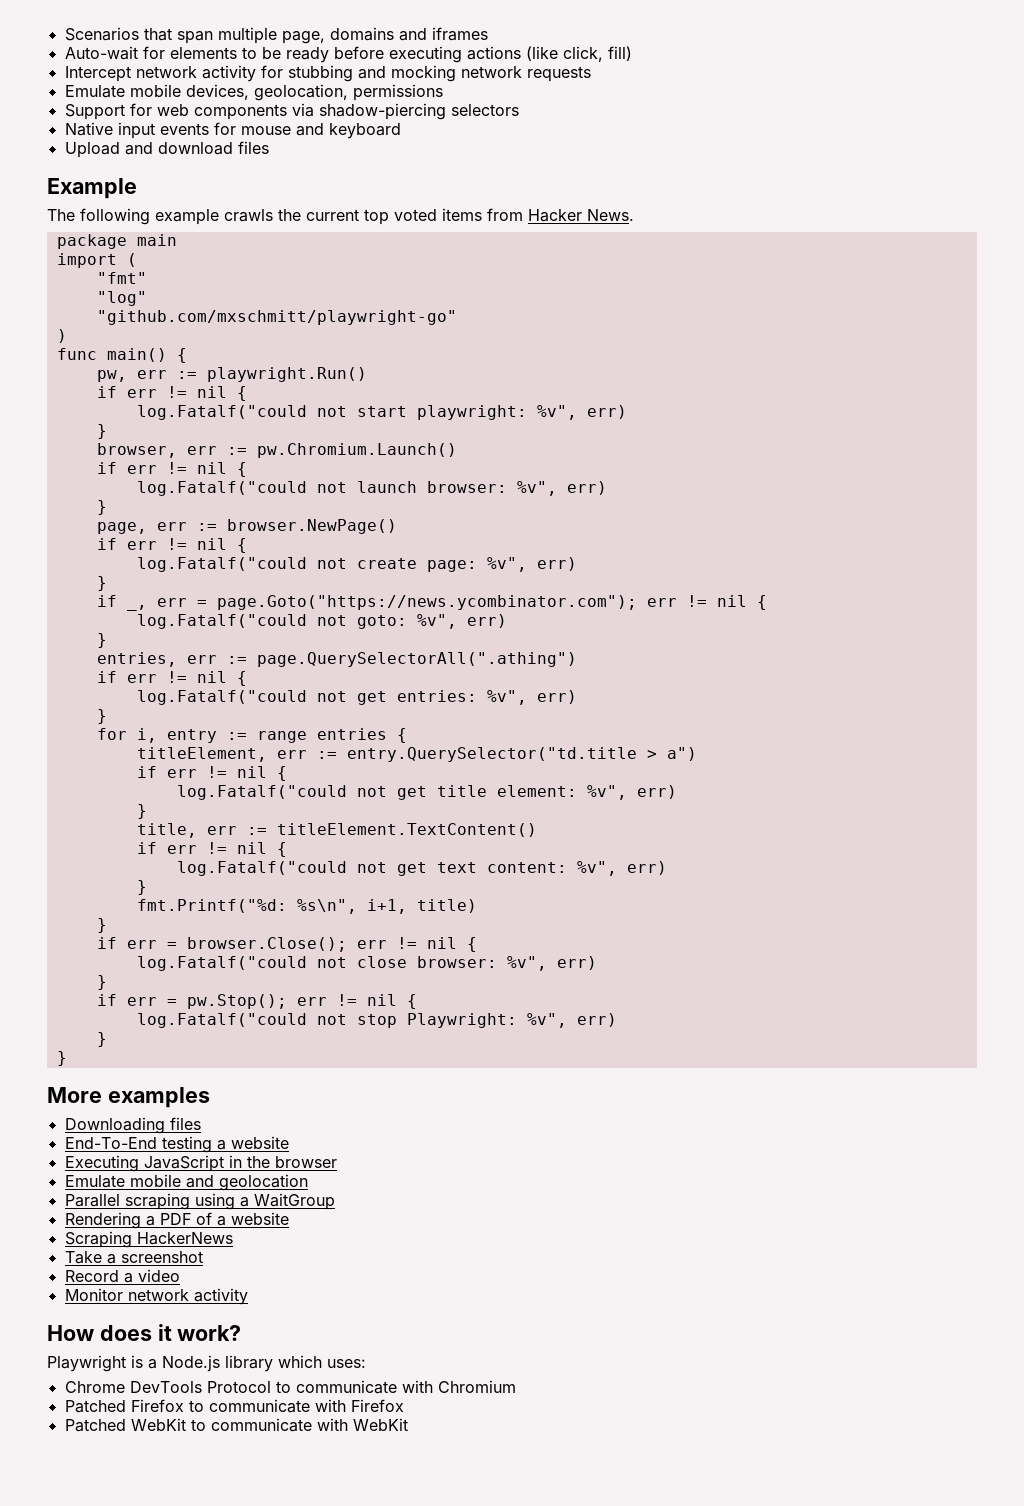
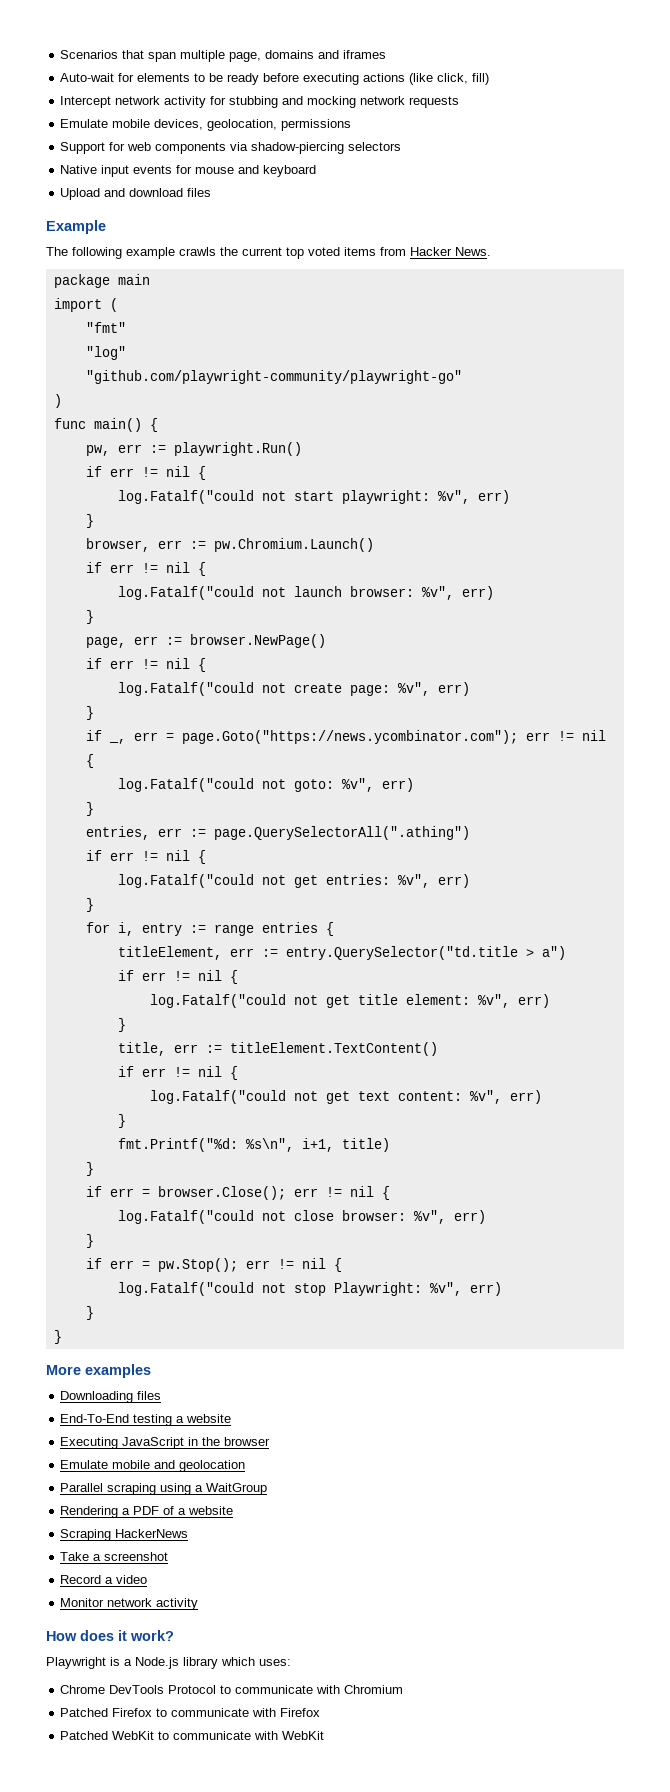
- "github.com/mxschmitt/playwright-go"
+ "github.com/playwright-community/playwright-go"

